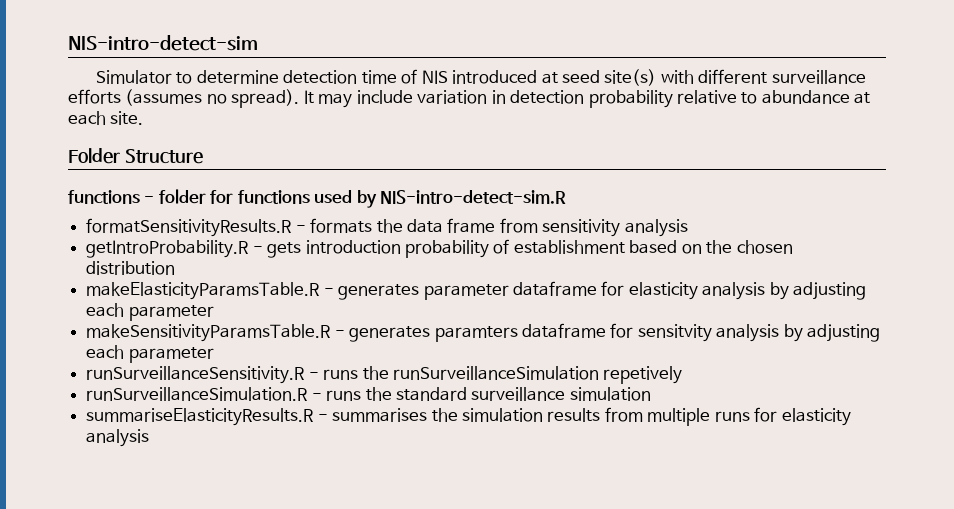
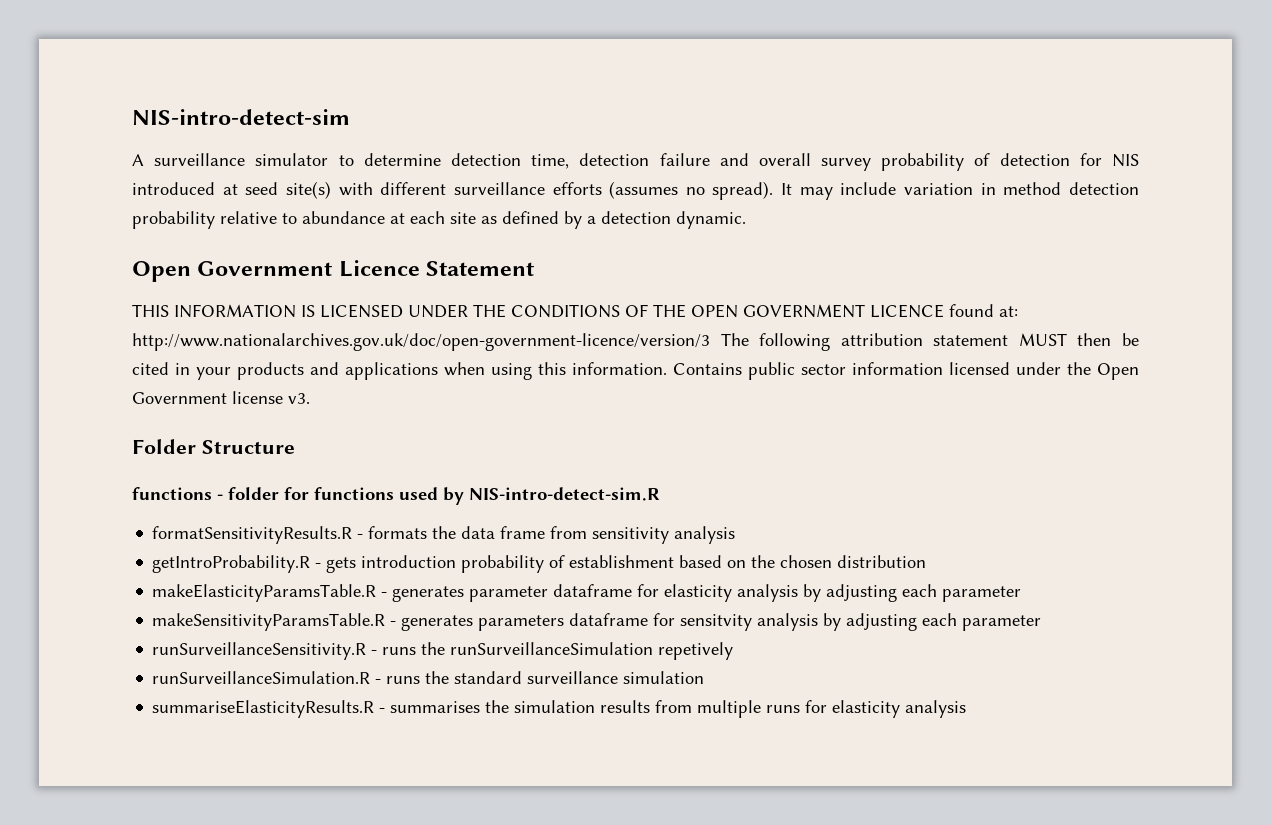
- Simulator to determine detection time of NIS introduced at seed site(s) with different surveillance efforts (assumes no spread).
+ A surveillance simulator to determine detection time, detection failure and overall survey probability of detection for NIS introduced at seed site(s) with different surveillance efforts (assumes no spread).
- It may include variation in detection probability relative to abundance at each site.
+ It may include variation in method detection probability relative to abundance at each site as defined by a detection dynamic.
+ Open Government Licence Statement
+ THIS INFORMATION IS LICENSED UNDER THE CONDITIONS OF THE OPEN GOVERNMENT LICENCE found at: http://www.nationalarchives.gov.uk/doc/open-government-licence/version/3 The following attribution statement MUST then be cited in your products and applications when using this information. Contains public sector information licensed under the Open Government license v3.
- makeSensitivityParamsTable.R - generates paramters dataframe for sensitvity analysis by adjusting each parameter
+ makeSensitivityParamsTable.R - generates parameters dataframe for sensitvity analysis by adjusting each parameter

